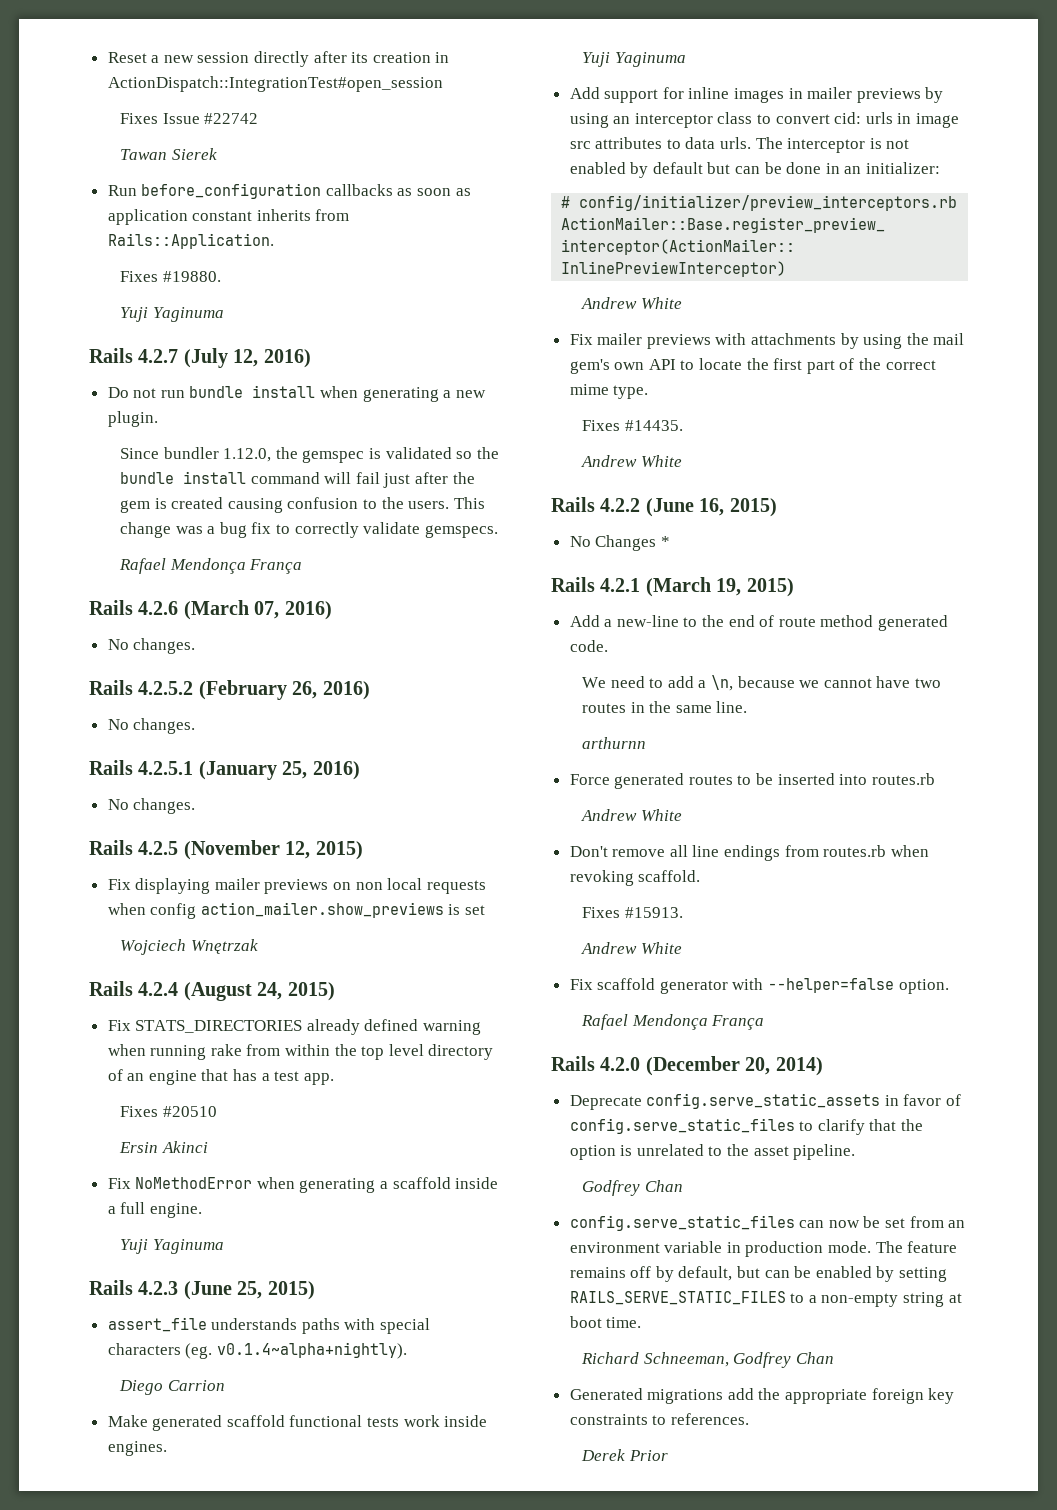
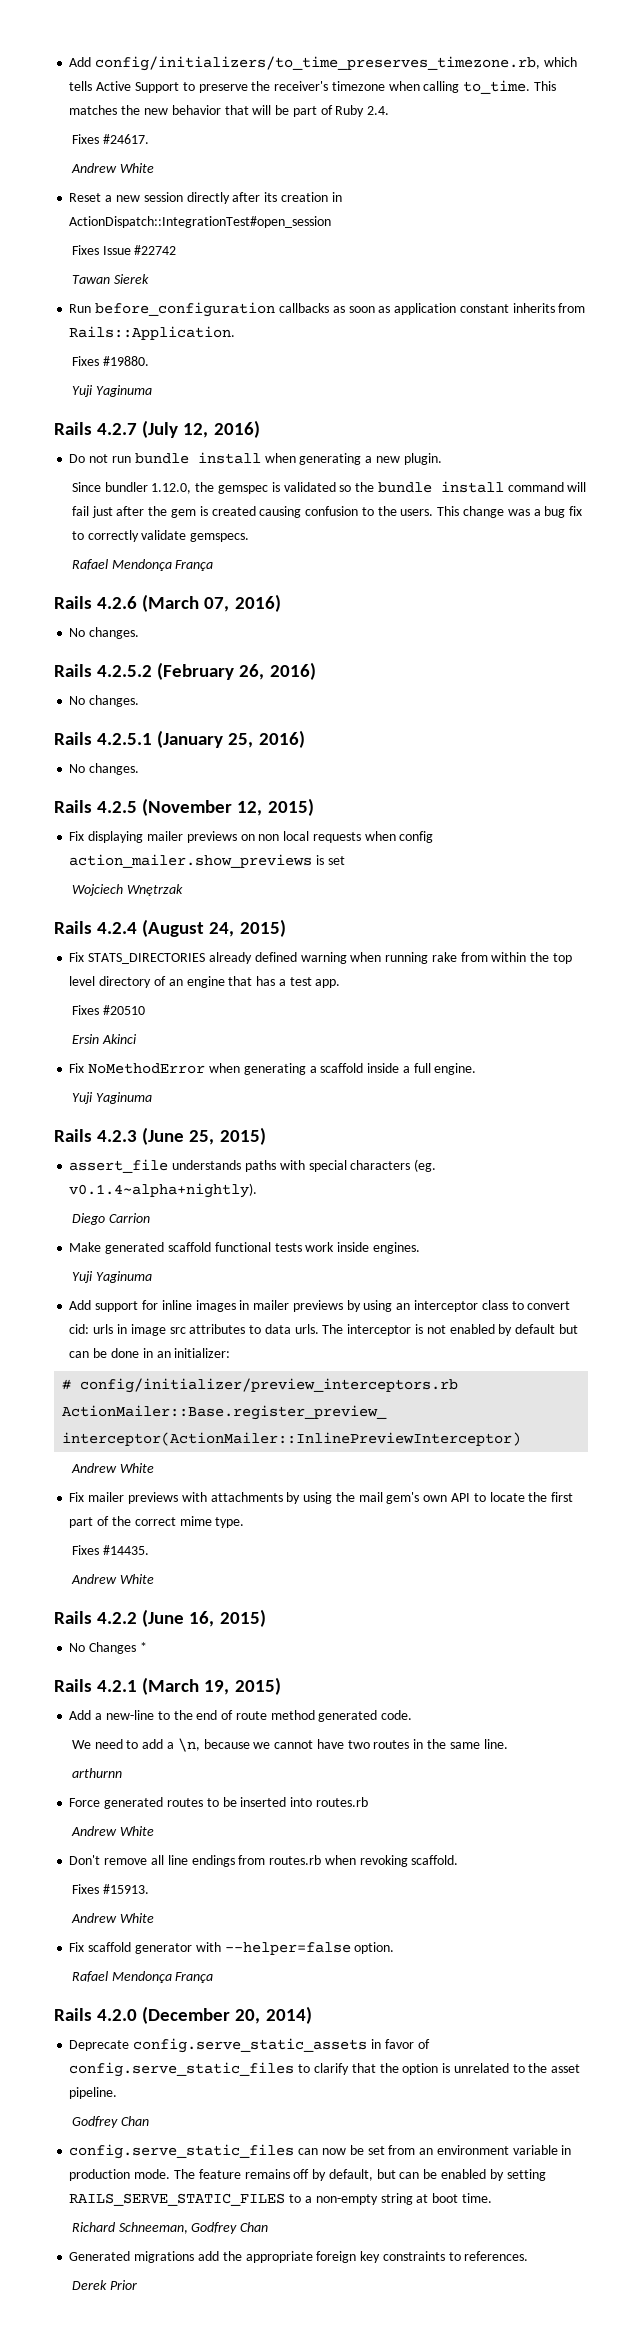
+ Add config/initializers/to_time_preserves_timezone.rb, which tells Active Support to preserve the receiver's timezone when calling to_time. This matches the new behavior that will be part of Ruby 2.4.
+ Fixes #24617.
+ Andrew White

